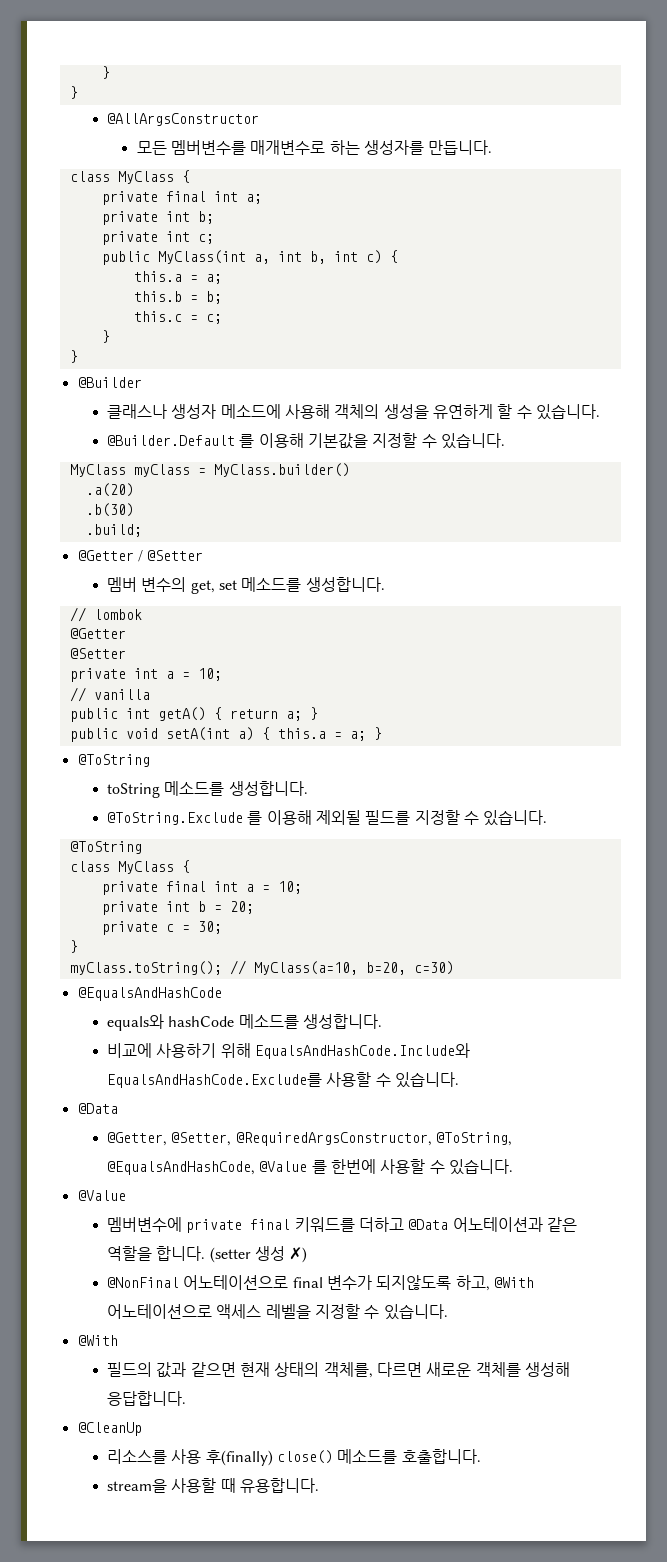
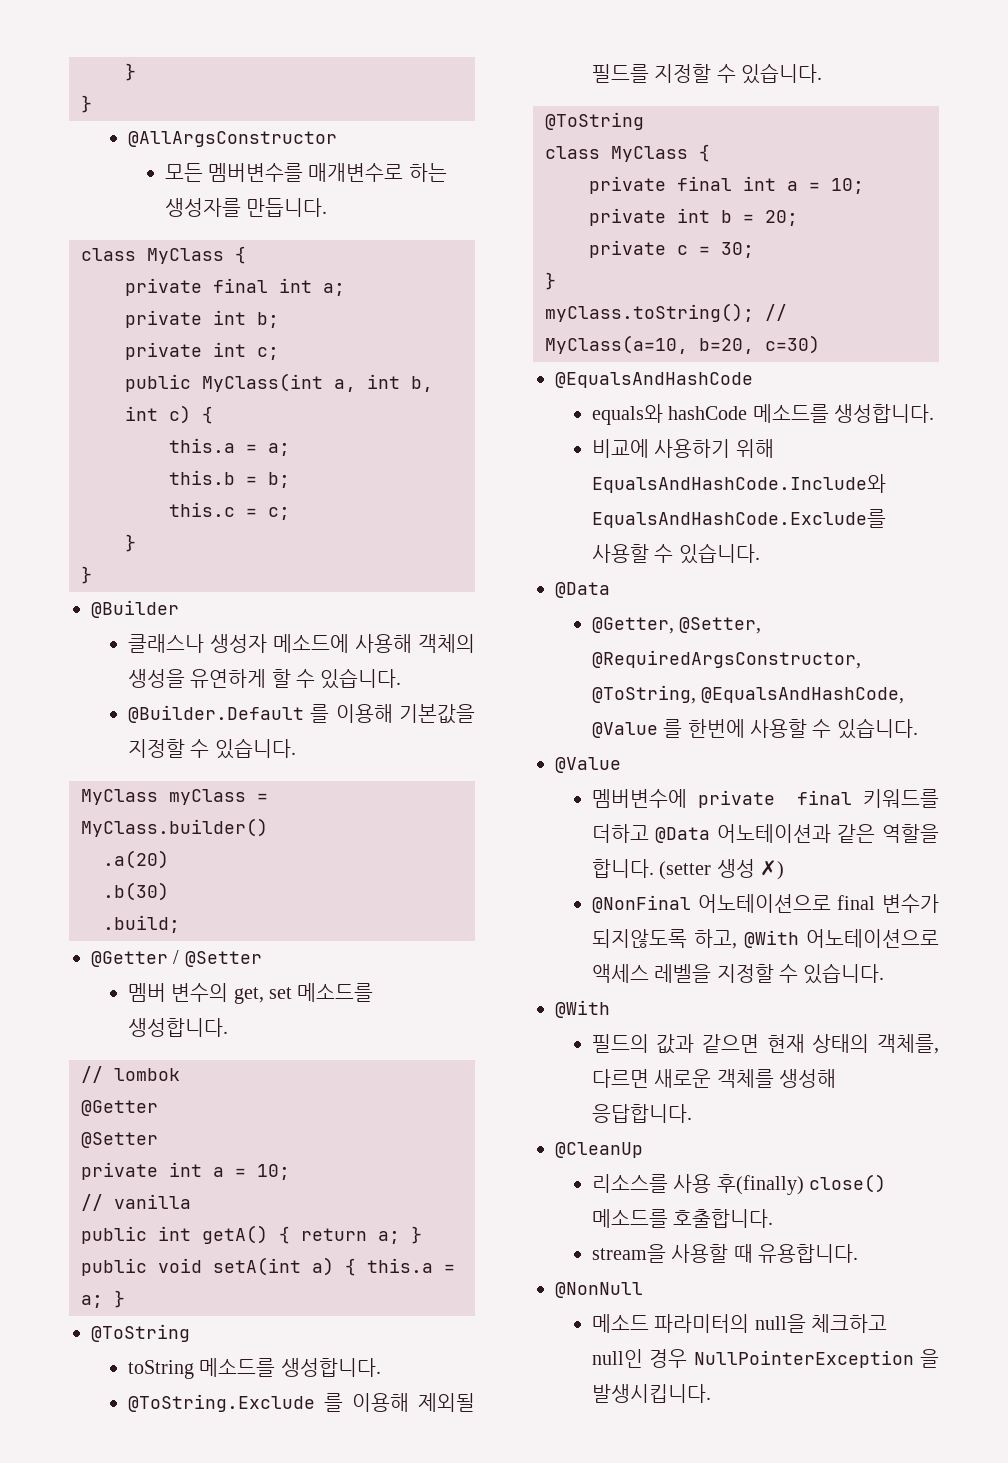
+ @NonNull
+ 메소드 파라미터의 null을 체크하고 null인 경우 NullPointerException 을 발생시킵니다.

